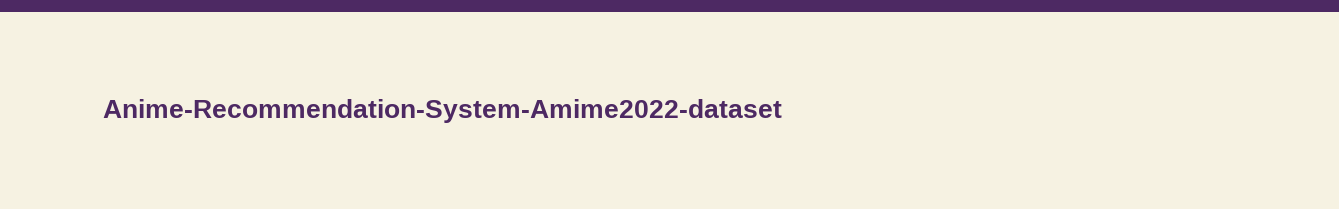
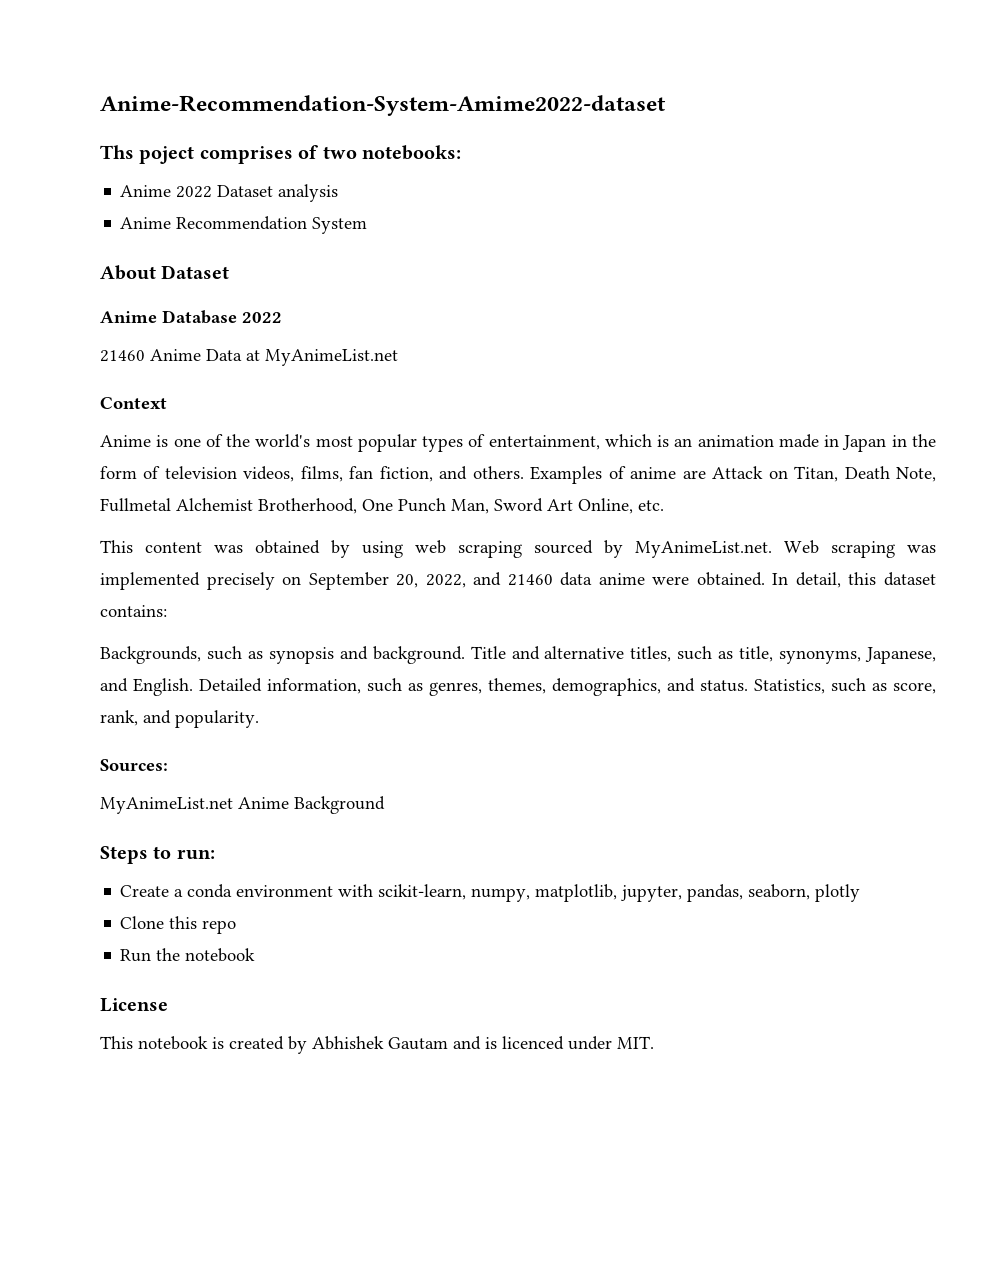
+ Ths poject comprises of two notebooks:
+ Anime 2022 Dataset analysis
+ Anime Recommendation System
+ About Dataset
+ Anime Database 2022
+ 21460 Anime Data at MyAnimeList.net
+ Context
+ Anime is one of the world's most popular types of entertainment, which is an animation made in Japan in the form of television videos, films, fan fiction, and others. Examples of anime are Attack on Titan, Death Note, Fullmetal Alchemist Brotherhood, One Punch Man, Sword Art Online, etc.
+ This content was obtained by using web scraping sourced by MyAnimeList.net. Web scraping was implemented precisely on September 20, 2022, and 21460 data anime were obtained. In detail, this dataset contains:
+ Backgrounds, such as synopsis and background. Title and alternative titles, such as title, synonyms, Japanese, and English. Detailed information, such as genres, themes, demographics, and status. Statistics, such as score, rank, and popularity.
+ Sources:
+ MyAnimeList.net Anime Background
+ Steps to run:
+ Create a conda environment with scikit-learn, numpy, matplotlib, jupyter, pandas, seaborn, plotly
+ Clone this repo
+ Run the notebook
+ License
+ This notebook is created by Abhishek Gautam and is licenced under MIT.

